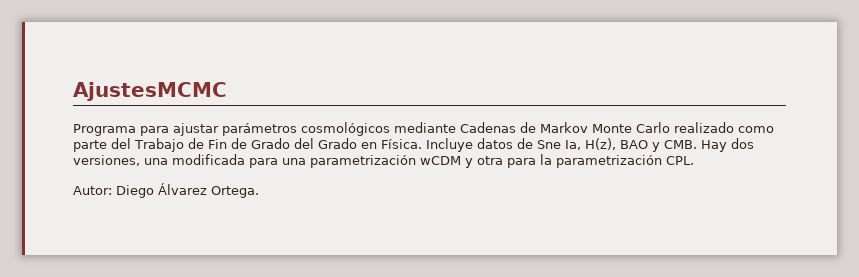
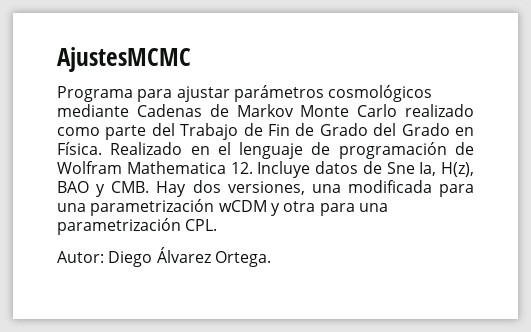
- Incluye datos de Sne Ia, H(z), BAO y CMB. Hay dos versiones, una modificada para una parametrización wCDM y otra para la parametrización CPL.
+ Realizado en el lenguaje de programación de Wolfram Mathematica 12. Incluye datos de Sne Ia, H(z), BAO y CMB. Hay dos versiones, una modificada para una parametrización wCDM y otra para una parametrización CPL.

